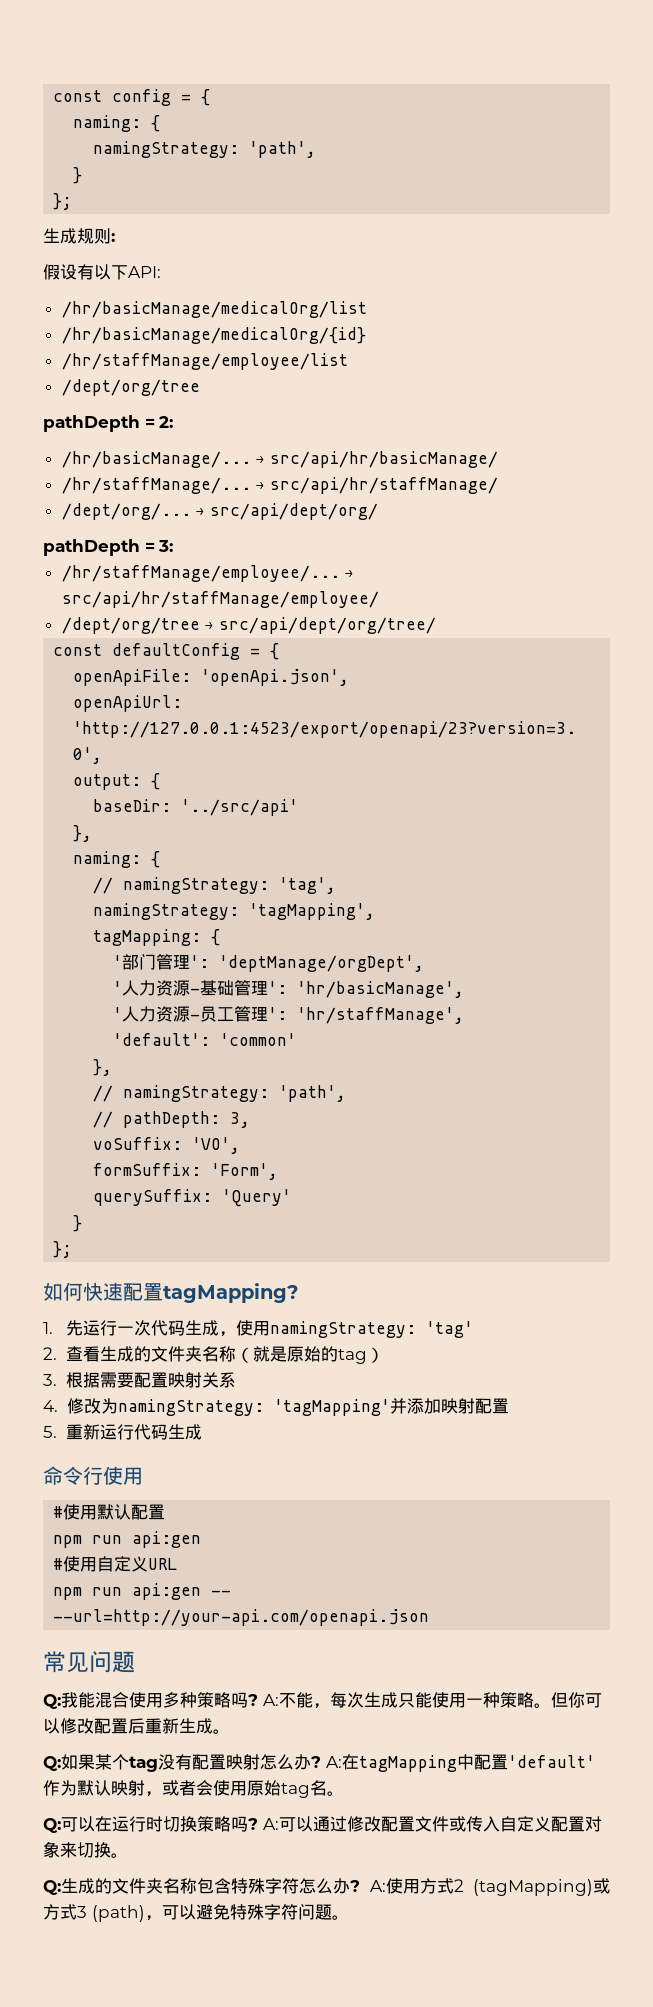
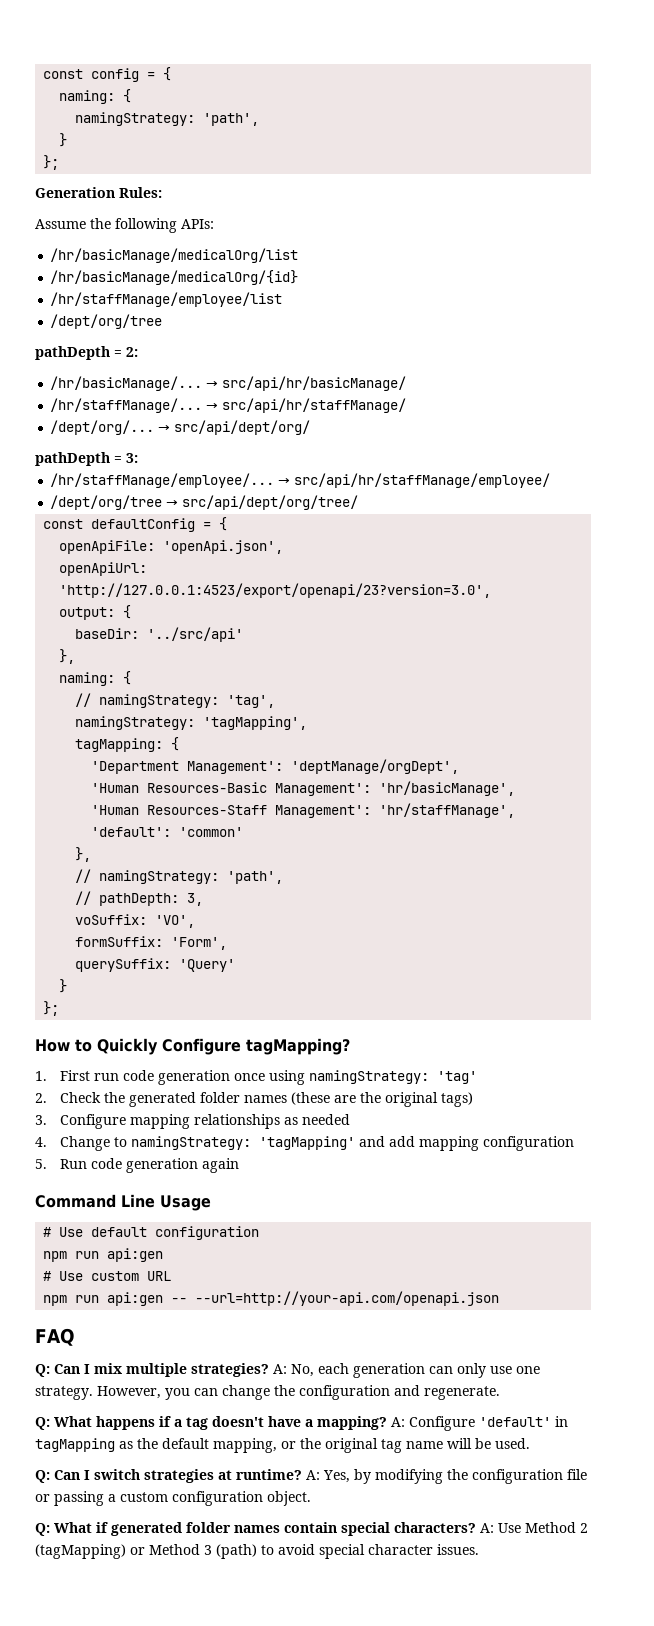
- 生成规则:
- 假设有以下API:
+ Generation Rules:
+ Assume the following APIs:
- '部门管理': 'deptManage/orgDept',
- '人力资源-基础管理': 'hr/basicManage',
- '人力资源-员工管理': 'hr/staffManage',
+ 'Department Management': 'deptManage/orgDept',
+ 'Human Resources-Basic Management': 'hr/basicManage',
+ 'Human Resources-Staff Management': 'hr/staffManage',
- 如何快速配置tagMapping?
- 1.先运行一次代码生成，使用namingStrategy: 'tag'
- 2.查看生成的文件夹名称（就是原始的tag）
- 3.根据需要配置映射关系
- 4.修改为namingStrategy: 'tagMapping'并添加映射配置
- 5.重新运行代码生成
- 命令行使用
- #使用默认配置
+ How to Quickly Configure tagMapping?
+ 1. First run code generation once using namingStrategy: 'tag'
+ 2. Check the generated folder names (these are the original tags)
+ 3. Configure mapping relationships as needed
+ 4. Change to namingStrategy: 'tagMapping' and add mapping configuration
+ 5. Run code generation again
+ Command Line Usage
+ # Use default configuration
- #使用自定义URL
+ # Use custom URL
- 常见问题
- Q:我能混合使用多种策略吗? A:不能，每次生成只能使用一种策略。但你可以修改配置后重新生成。
- Q:如果某个tag没有配置映射怎么办? A:在tagMapping中配置'default'作为默认映射，或者会使用原始tag名。
- Q:可以在运行时切换策略吗? A:可以通过修改配置文件或传入自定义配置对象来切换。
- Q:生成的文件夹名称包含特殊字符怎么办? A:使用方式2 (tagMapping)或方式3 (path)，可以避免特殊字符问题。
+ FAQ
+ Q: Can I mix multiple strategies? A: No, each generation can only use one strategy. However, you can change the configuration and regenerate.
+ Q: What happens if a tag doesn't have a mapping? A: Configure 'default' in tagMapping as the default mapping, or the original tag name will be used.
+ Q: Can I switch strategies at runtime? A: Yes, by modifying the configuration file or passing a custom configuration object.
+ Q: What if generated folder names contain special characters? A: Use Method 2 (tagMapping) or Method 3 (path) to avoid special character issues.

